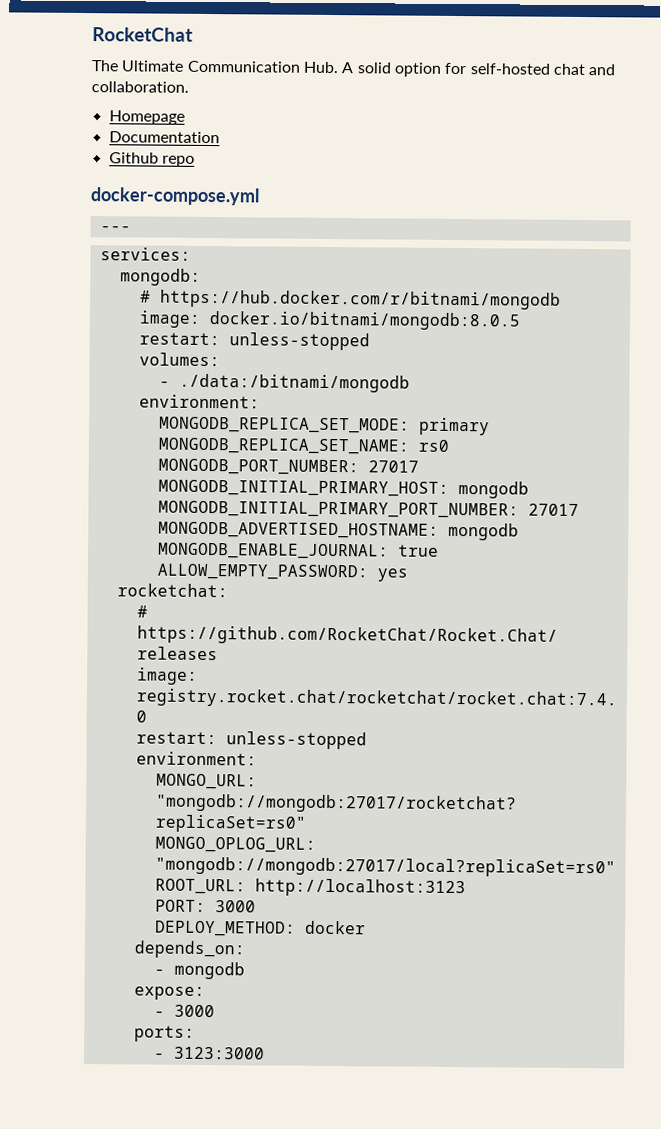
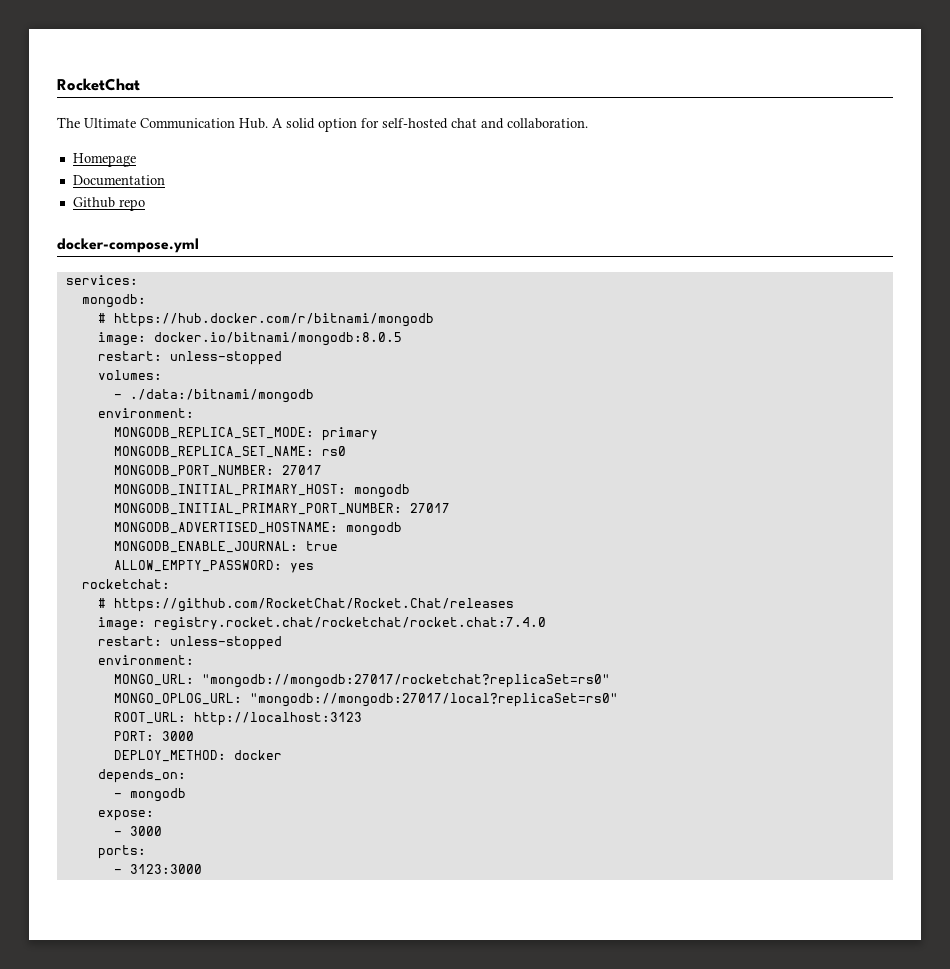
- ---

